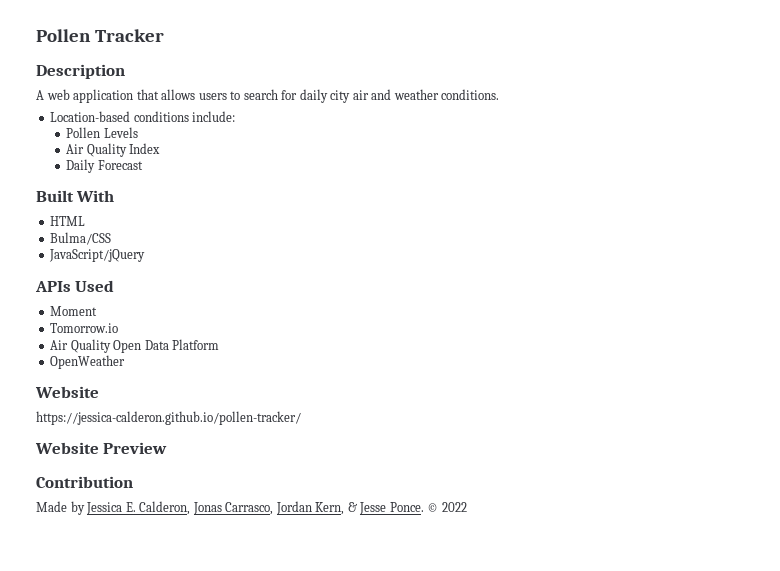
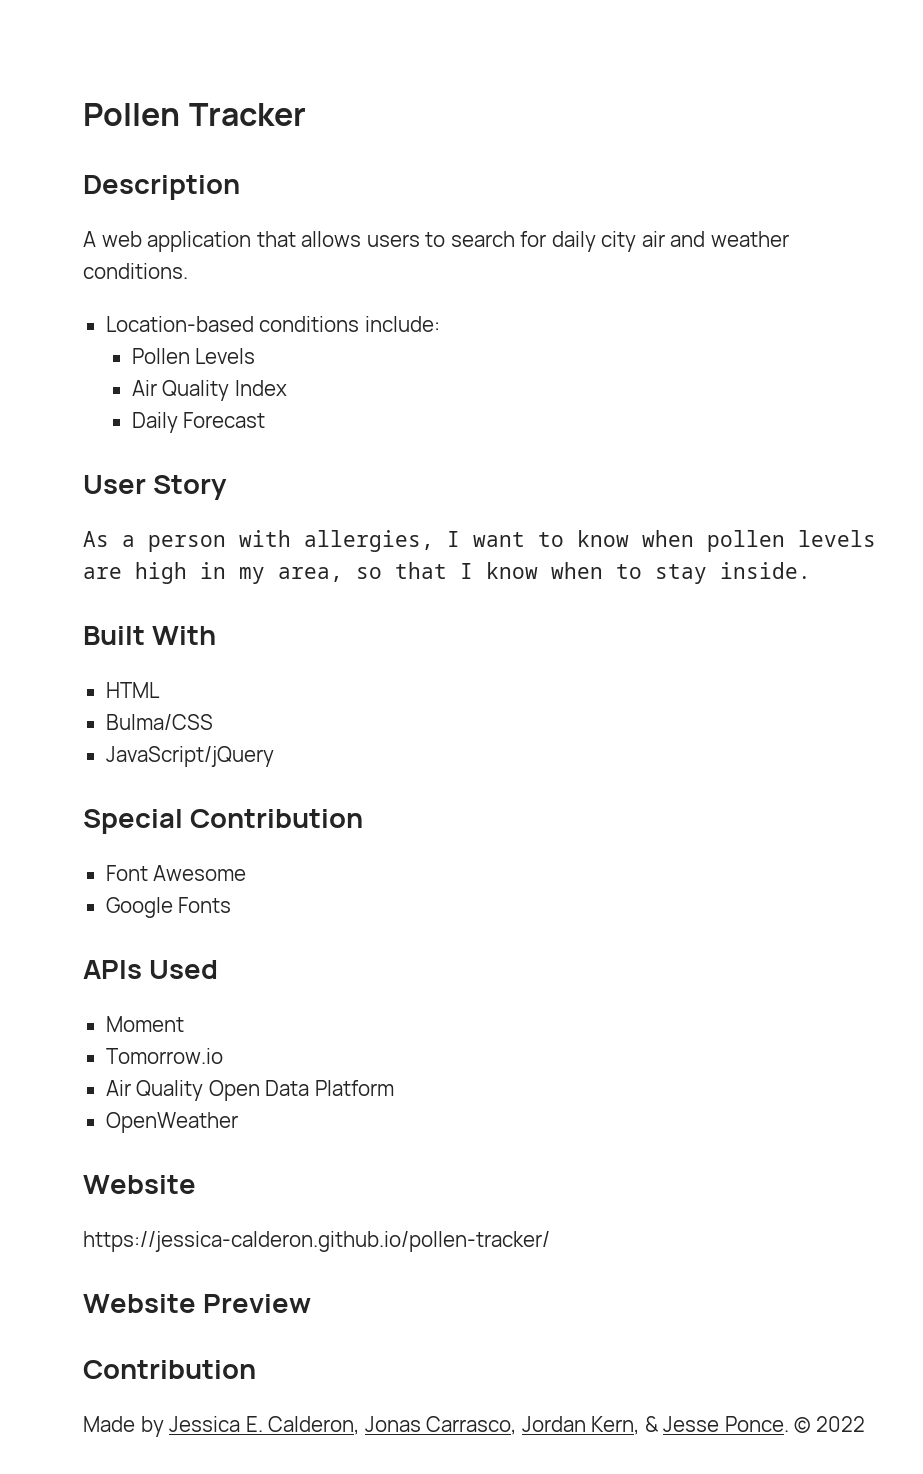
+ User Story
+ As a person with allergies, I want to know when pollen levels are high in my area, so that I know when to stay inside.
+ Special Contribution
+ Font Awesome
+ Google Fonts

